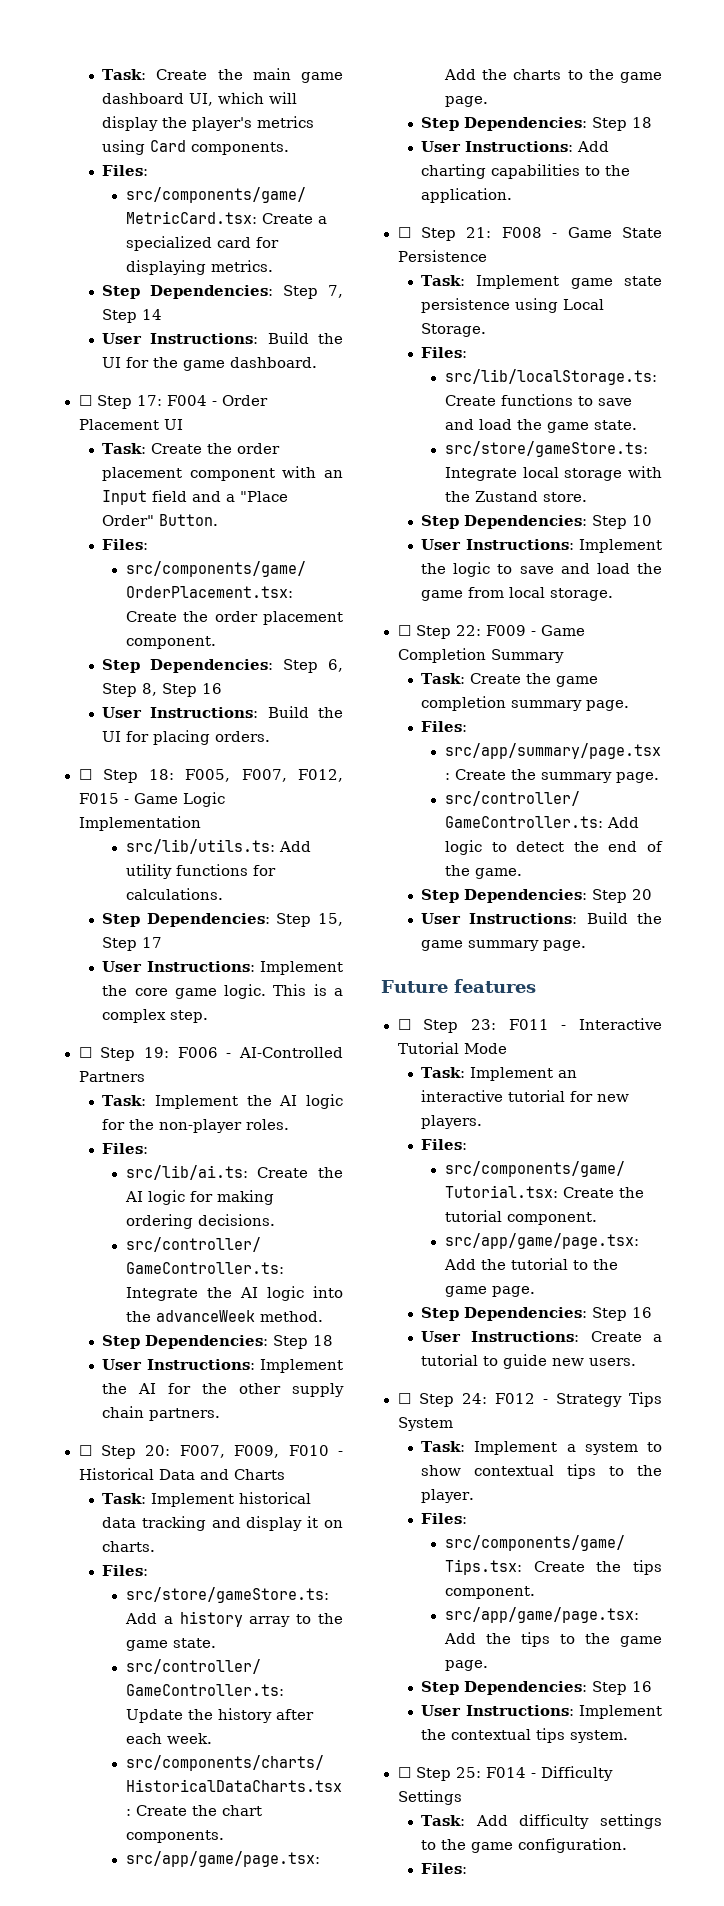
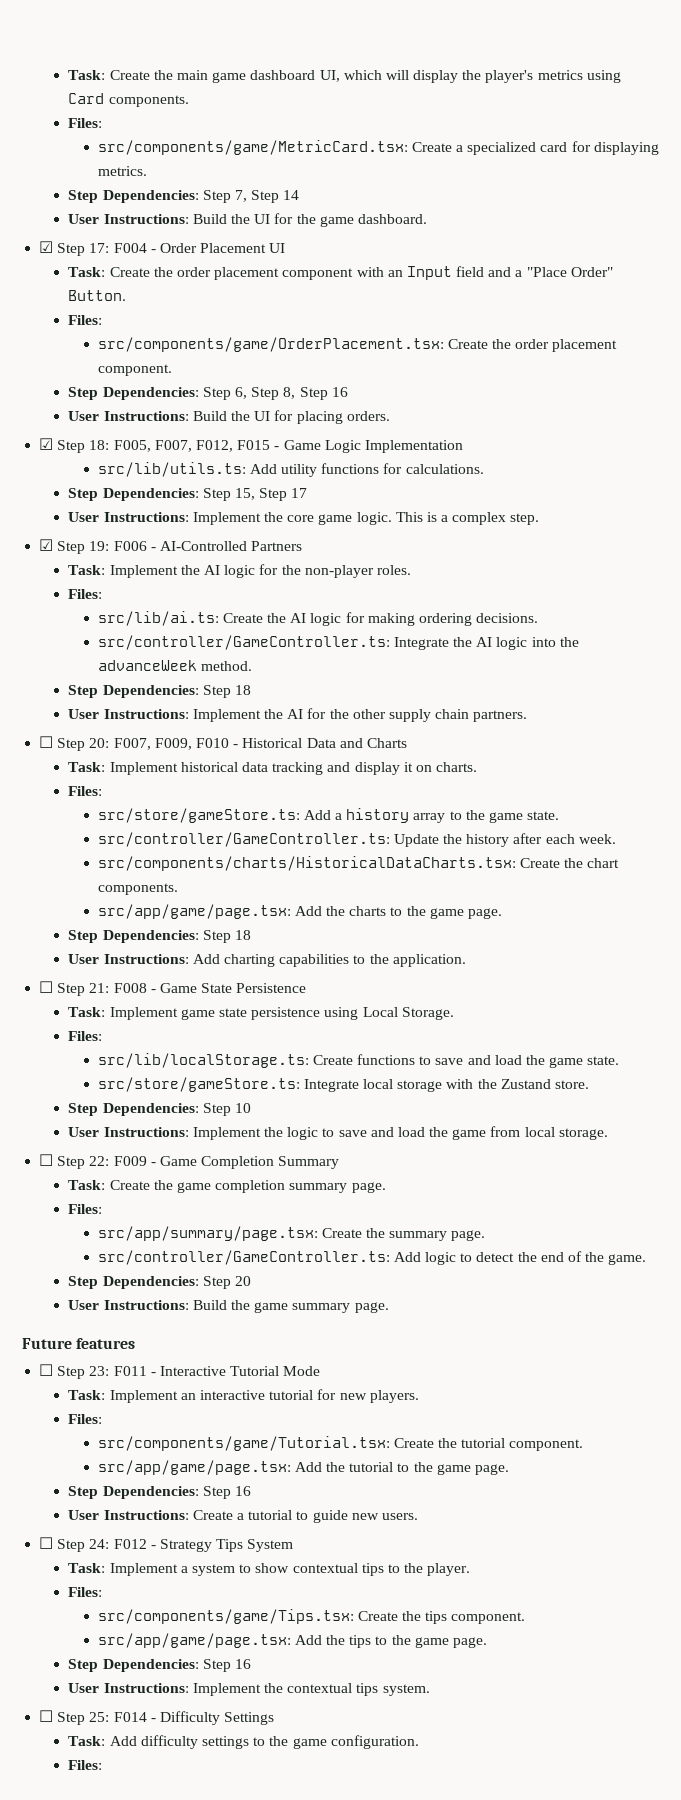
- ☐ Step 17: F004 - Order Placement UI
+ ☑ Step 17: F004 - Order Placement UI
- ☐ Step 18: F005, F007, F012, F015 - Game Logic Implementation
+ ☑ Step 18: F005, F007, F012, F015 - Game Logic Implementation
- ☐ Step 19: F006 - AI-Controlled Partners
+ ☑ Step 19: F006 - AI-Controlled Partners

